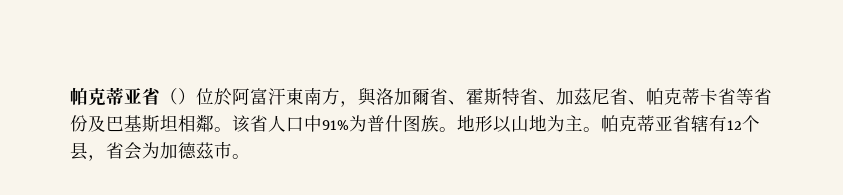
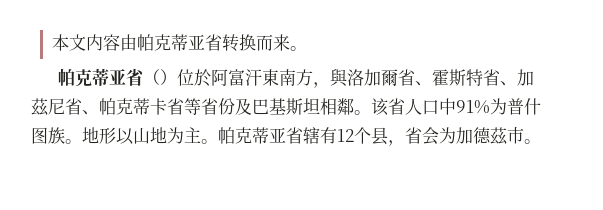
+ 本文内容由帕克蒂亚省转换而来。

